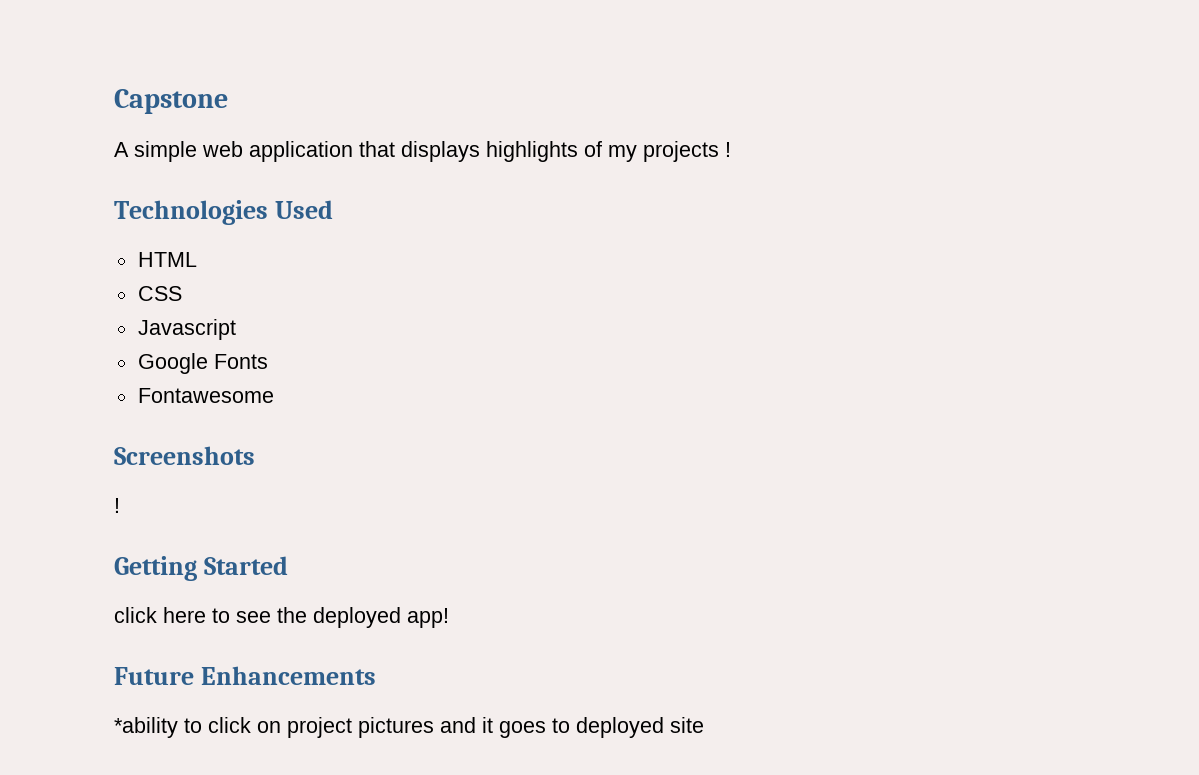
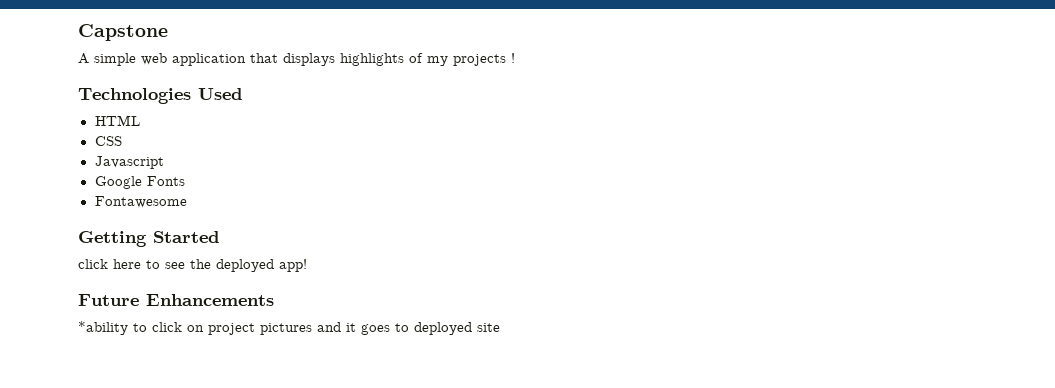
- Screenshots
- !

